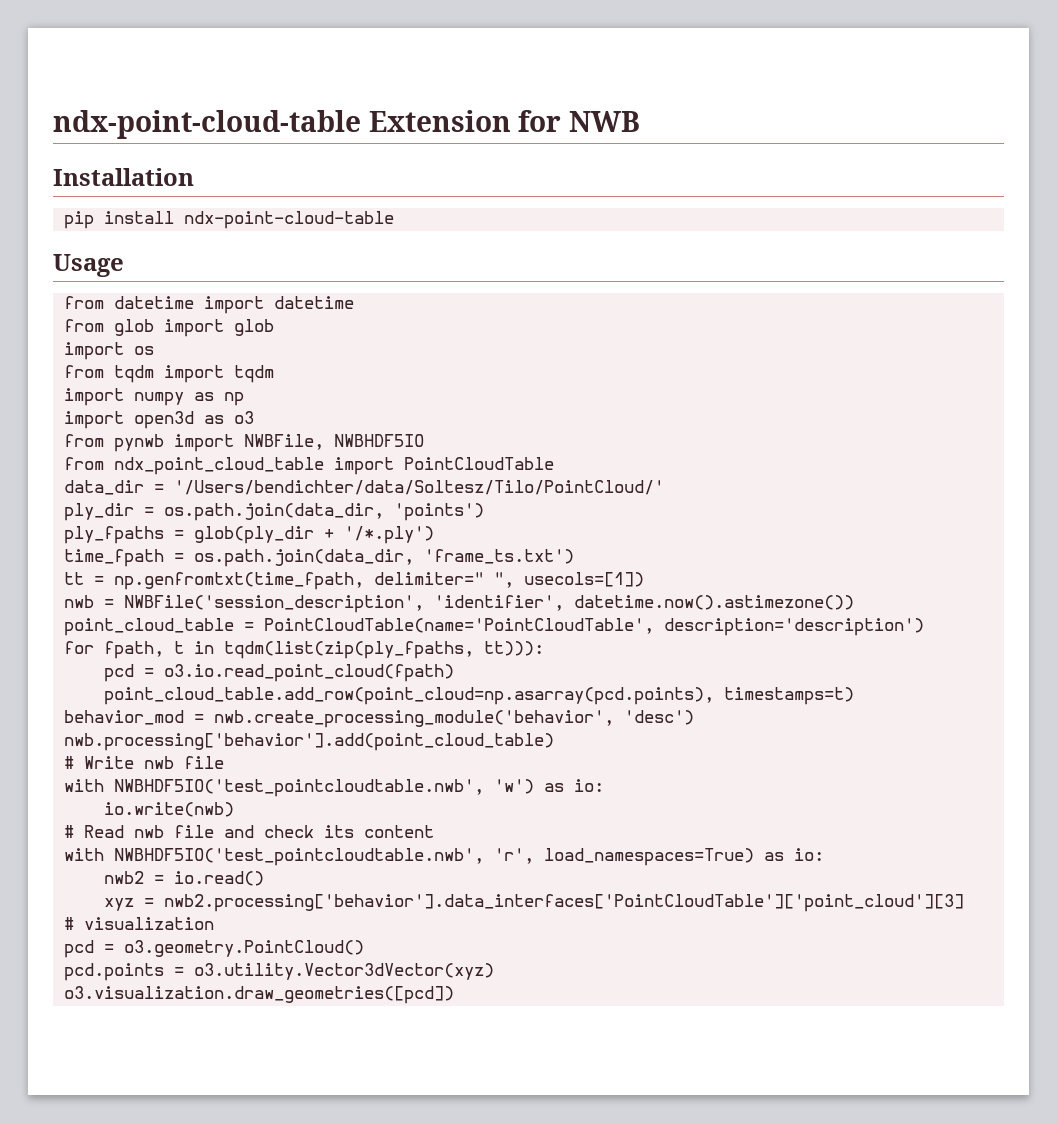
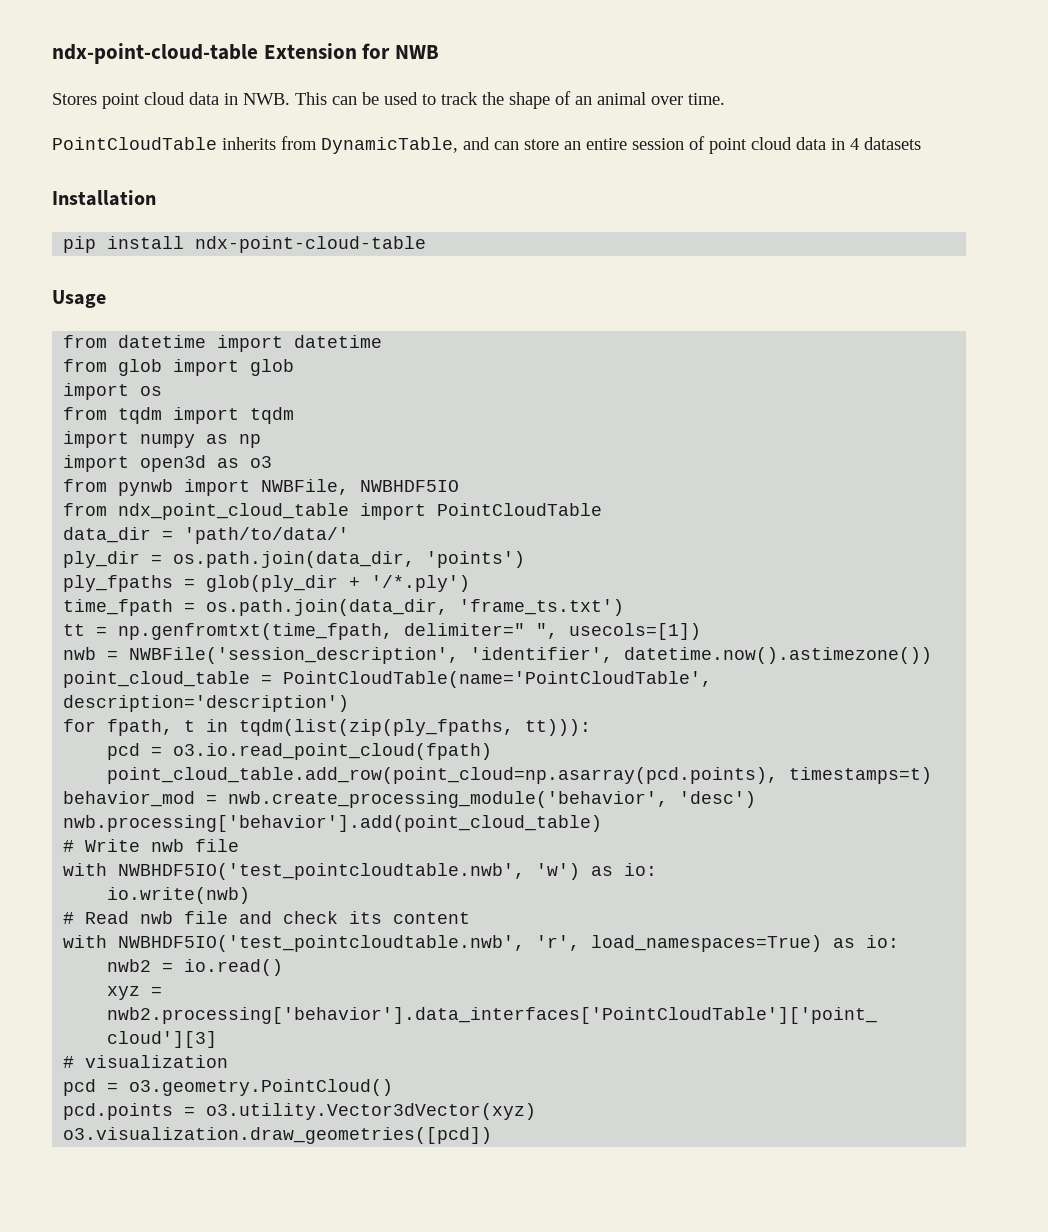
+ Stores point cloud data in NWB. This can be used to track the shape of an animal over time.
+ PointCloudTable inherits from DynamicTable, and can store an entire session of point cloud data in 4 datasets
- data_dir = '/Users/bendichter/data/Soltesz/Tilo/PointCloud/'
+ data_dir = 'path/to/data/'

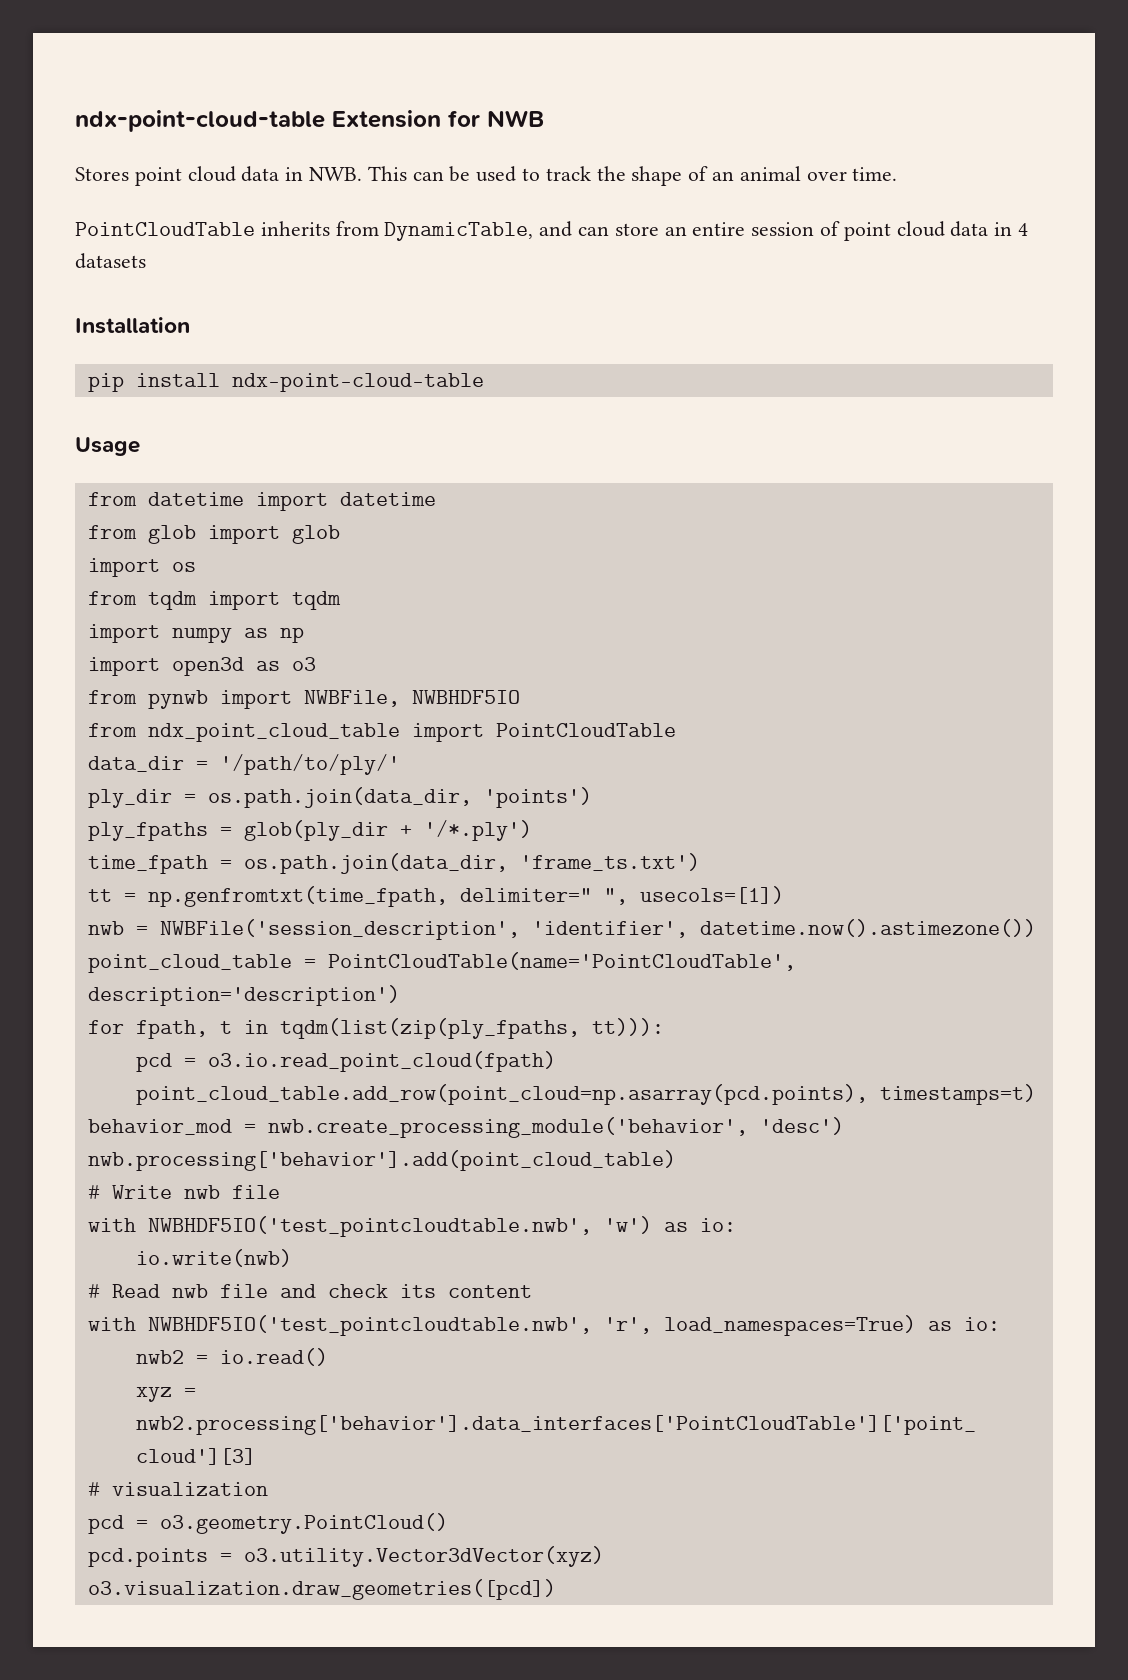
- data_dir = 'path/to/data/'
+ data_dir = '/path/to/ply/'

